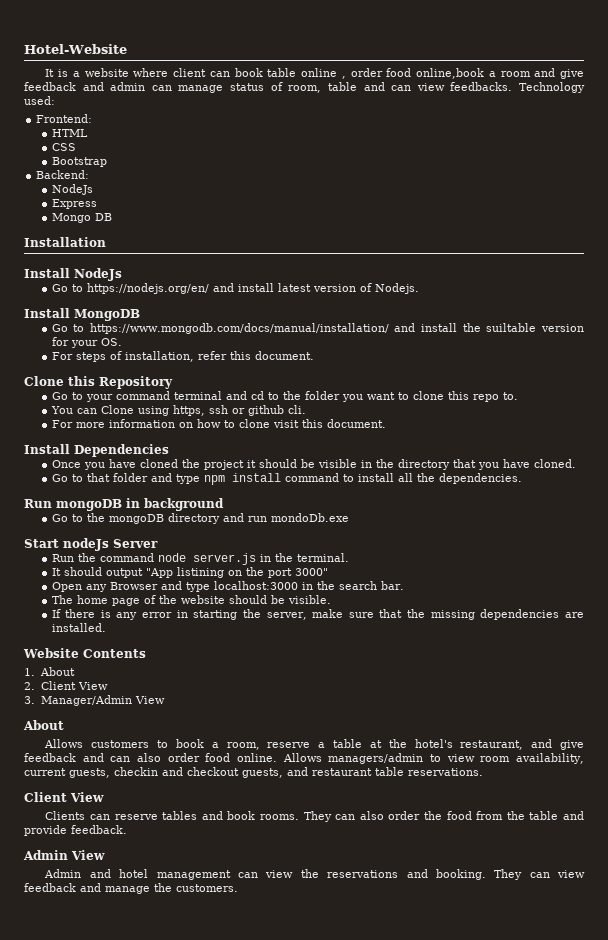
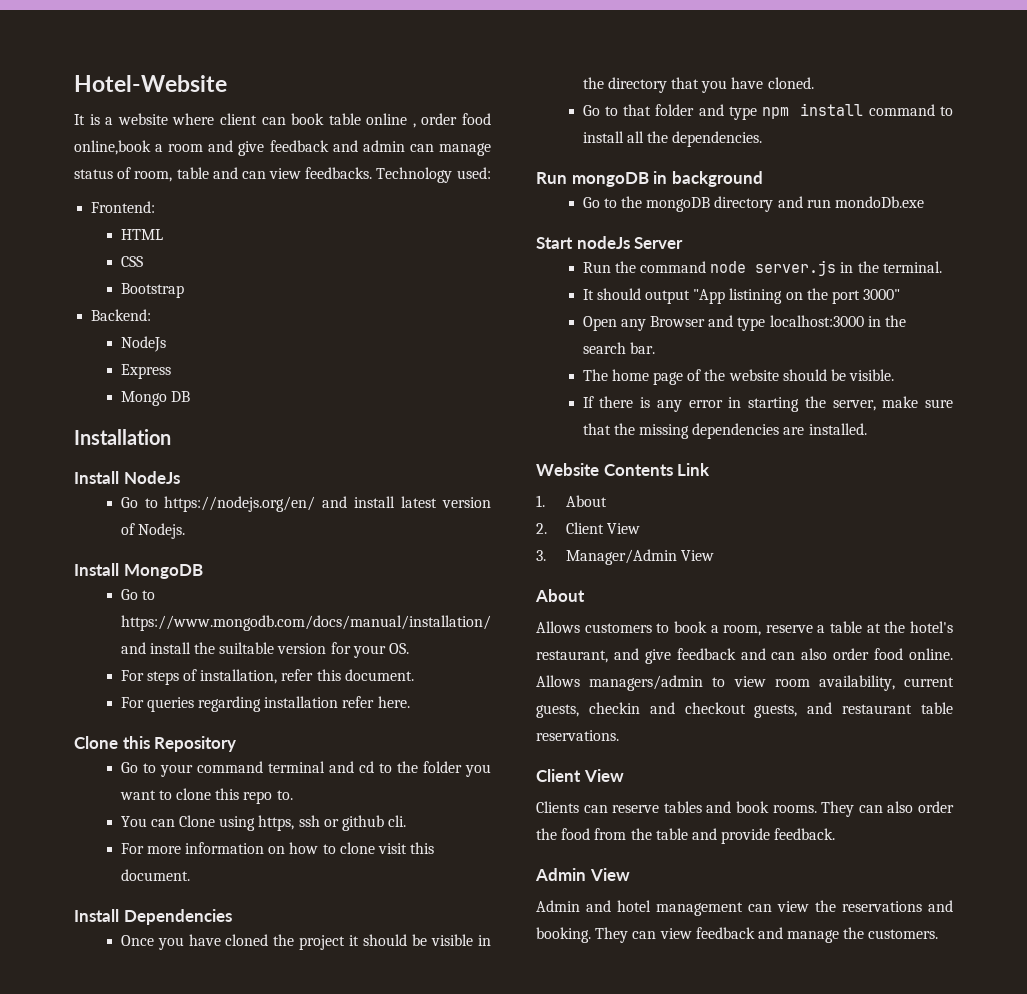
+ For queries regarding installation refer here.
- Website Contents
+ Website Contents Link

